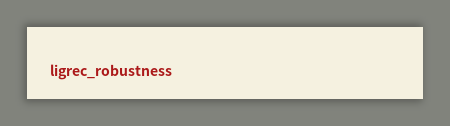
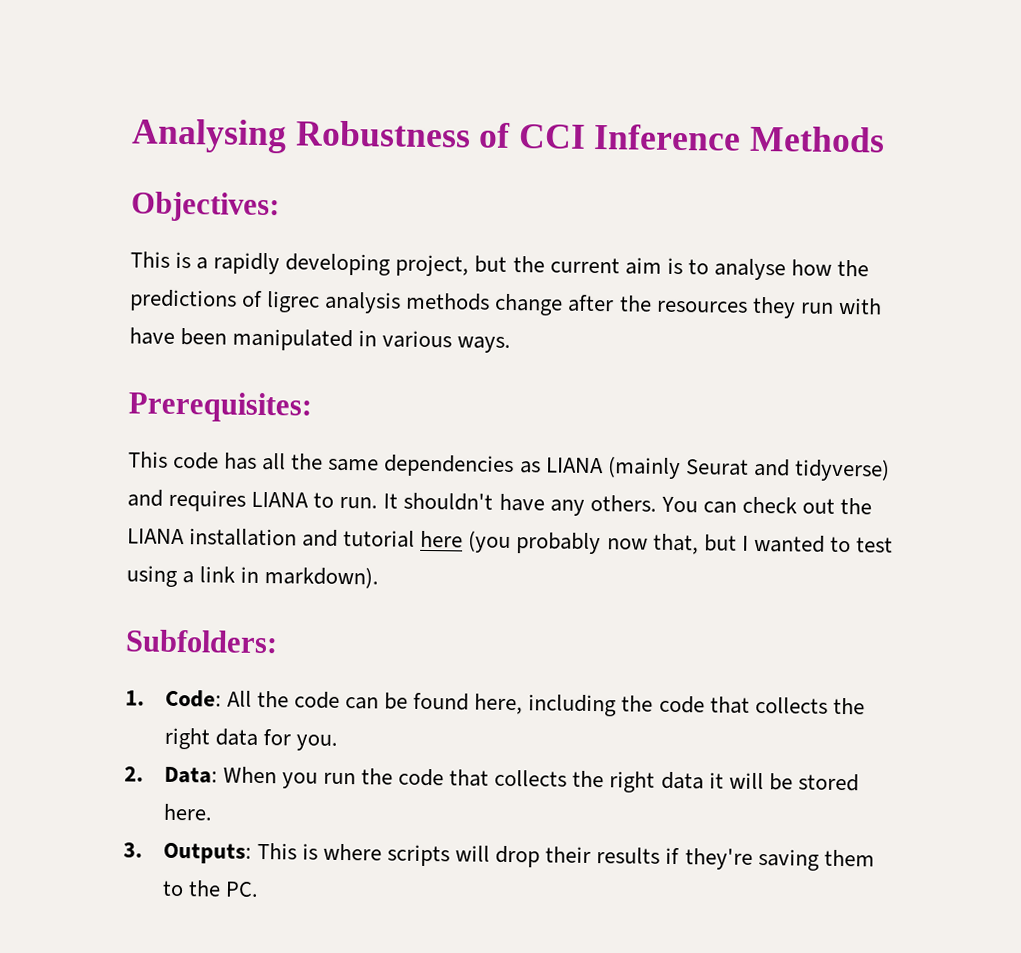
- ligrec_robustness
+ Analysing Robustness of CCI Inference Methods
+ Objectives:
+ This is a rapidly developing project, but the current aim is to analyse how the predictions of ligrec analysis methods change after the resources they run with have been manipulated in various ways.
+ Prerequisites:
+ This code has all the same dependencies as LIANA (mainly Seurat and tidyverse) and requires LIANA to run. It shouldn't have any others. You can check out the LIANA installation and tutorial here (you probably now that, but I wanted to test using a link in markdown).
+ Subfolders:
+ 1. Code: All the code can be found here, including the code that collects the right data for you.
+ 2. Data: When you run the code that collects the right data it will be stored here.
+ 3. Outputs: This is where scripts will drop their results if they're saving them to the PC.

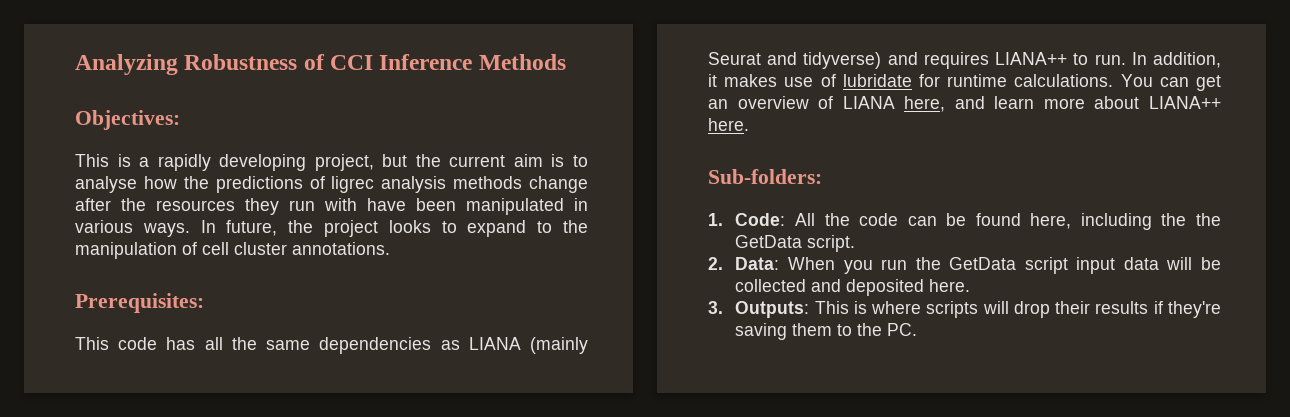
- Analysing Robustness of CCI Inference Methods
+ Analyzing Robustness of CCI Inference Methods
+ In future, the project looks to expand to the manipulation of cell cluster annotations.
- This code has all the same dependencies as LIANA (mainly Seurat and tidyverse) and requires LIANA to run.
+ This code has all the same dependencies as LIANA (mainly Seurat and tidyverse) and requires LIANA++ to run.
- It shouldn't have any others. You can check out the LIANA installation and tutorial here (you probably now that, but I wanted to test using a link in markdown).
- Subfolders:
+ In addition, it makes use of lubridate for runtime calculations. You can get an overview of LIANA here, and learn more about LIANA++ here.
+ Sub-folders:
- 1. Code: All the code can be found here, including the code that collects the right data for you.
+ 1. Code: All the code can be found here, including the the GetData script.
- 2. Data: When you run the code that collects the right data it will be stored here.
+ 2. Data: When you run the GetData script input data will be collected and deposited here.

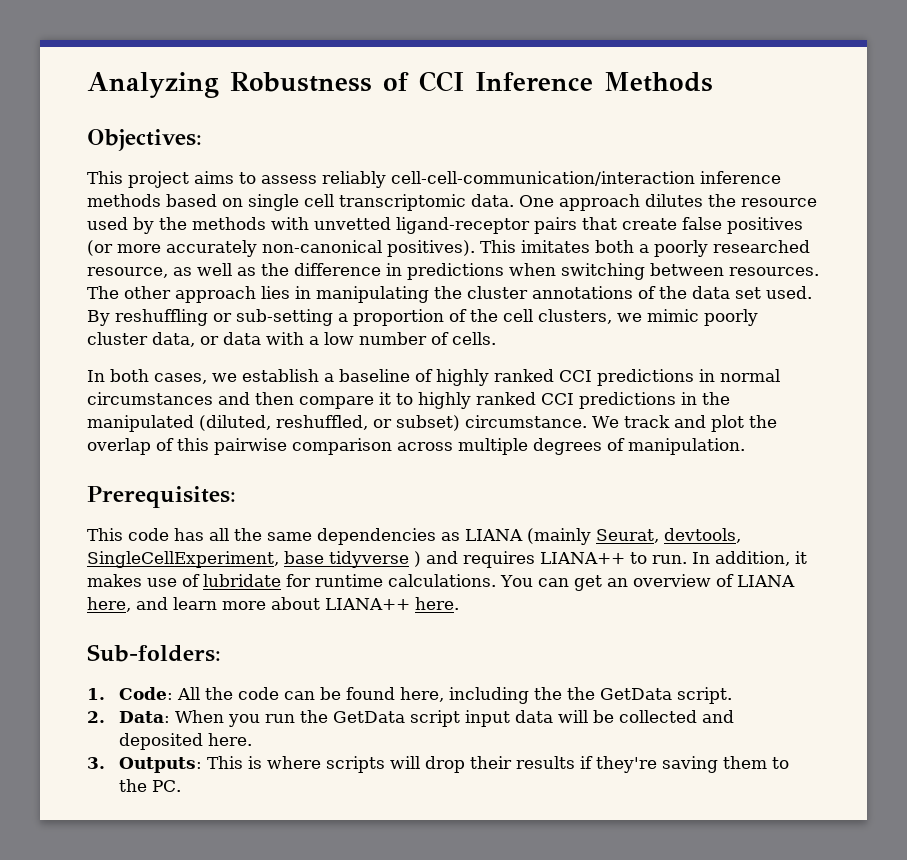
- This is a rapidly developing project, but the current aim is to analyse how the predictions of ligrec analysis methods change after the resources they run with have been manipulated in various ways. In future, the project looks to expand to the manipulation of cell cluster annotations.
+ This project aims to assess reliably cell-cell-communication/interaction inference methods based on single cell transcriptomic data. One approach dilutes the resource used by the methods with unvetted ligand-receptor pairs that create false positives (or more accurately non-canonical positives). This imitates both a poorly researched resource, as well as the difference in predictions when switching between resources. The other approach lies in manipulating the cluster annotations of the data set used. By reshuffling or sub-setting a proportion of the cell clusters, we mimic poorly cluster data, or data with a low number of cells.
+ In both cases, we establish a baseline of highly ranked CCI predictions in normal circumstances and then compare it to highly ranked CCI predictions in the manipulated (diluted, reshuffled, or subset) circumstance. We track and plot the overlap of this pairwise comparison across multiple degrees of manipulation.
- This code has all the same dependencies as LIANA (mainly Seurat and tidyverse) and requires LIANA++ to run.
+ This code has all the same dependencies as LIANA (mainly Seurat, devtools, SingleCellExperiment, base tidyverse ) and requires LIANA++ to run.

